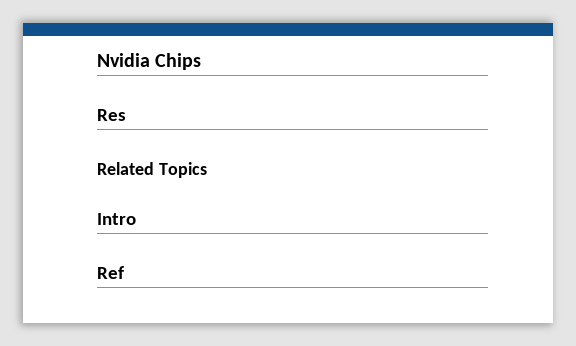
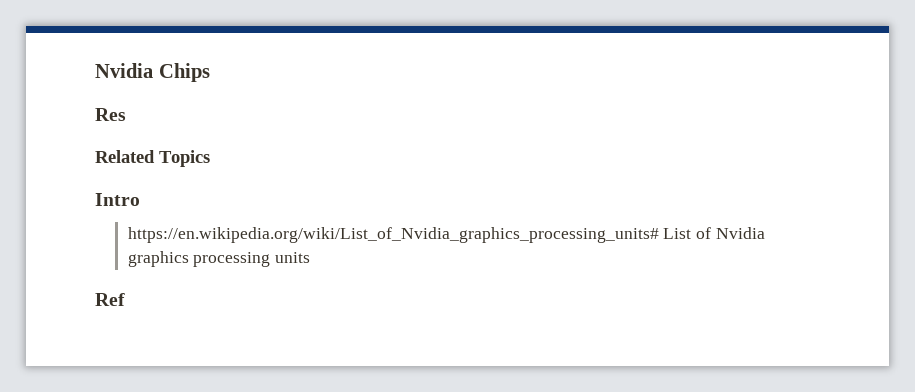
+ https://en.wikipedia.org/wiki/List_of_Nvidia_graphics_processing_units# List of Nvidia graphics processing units

